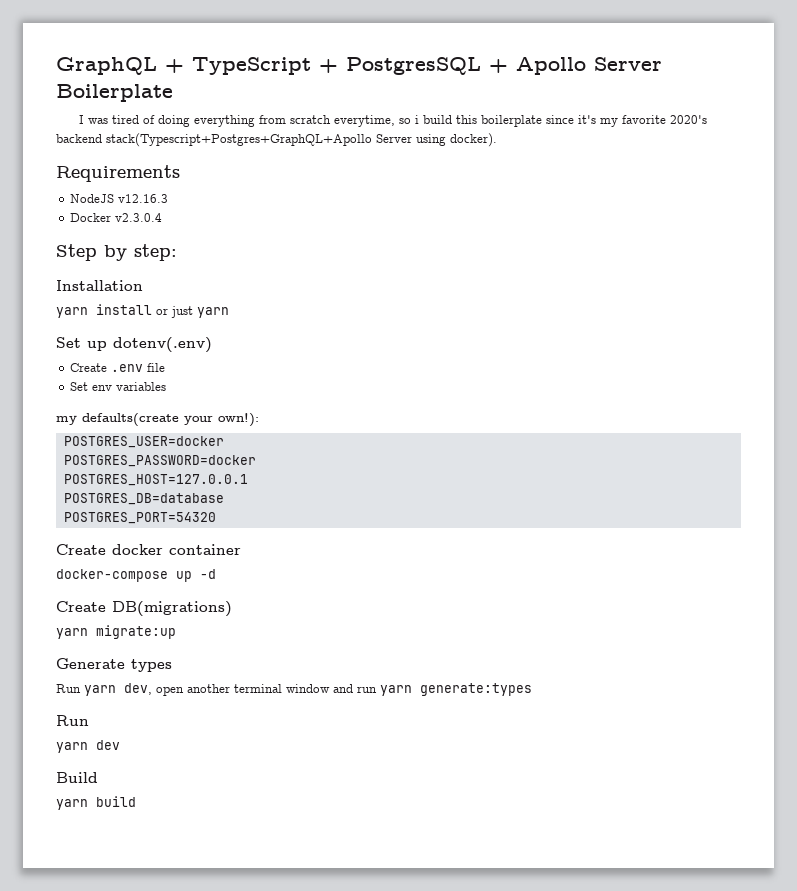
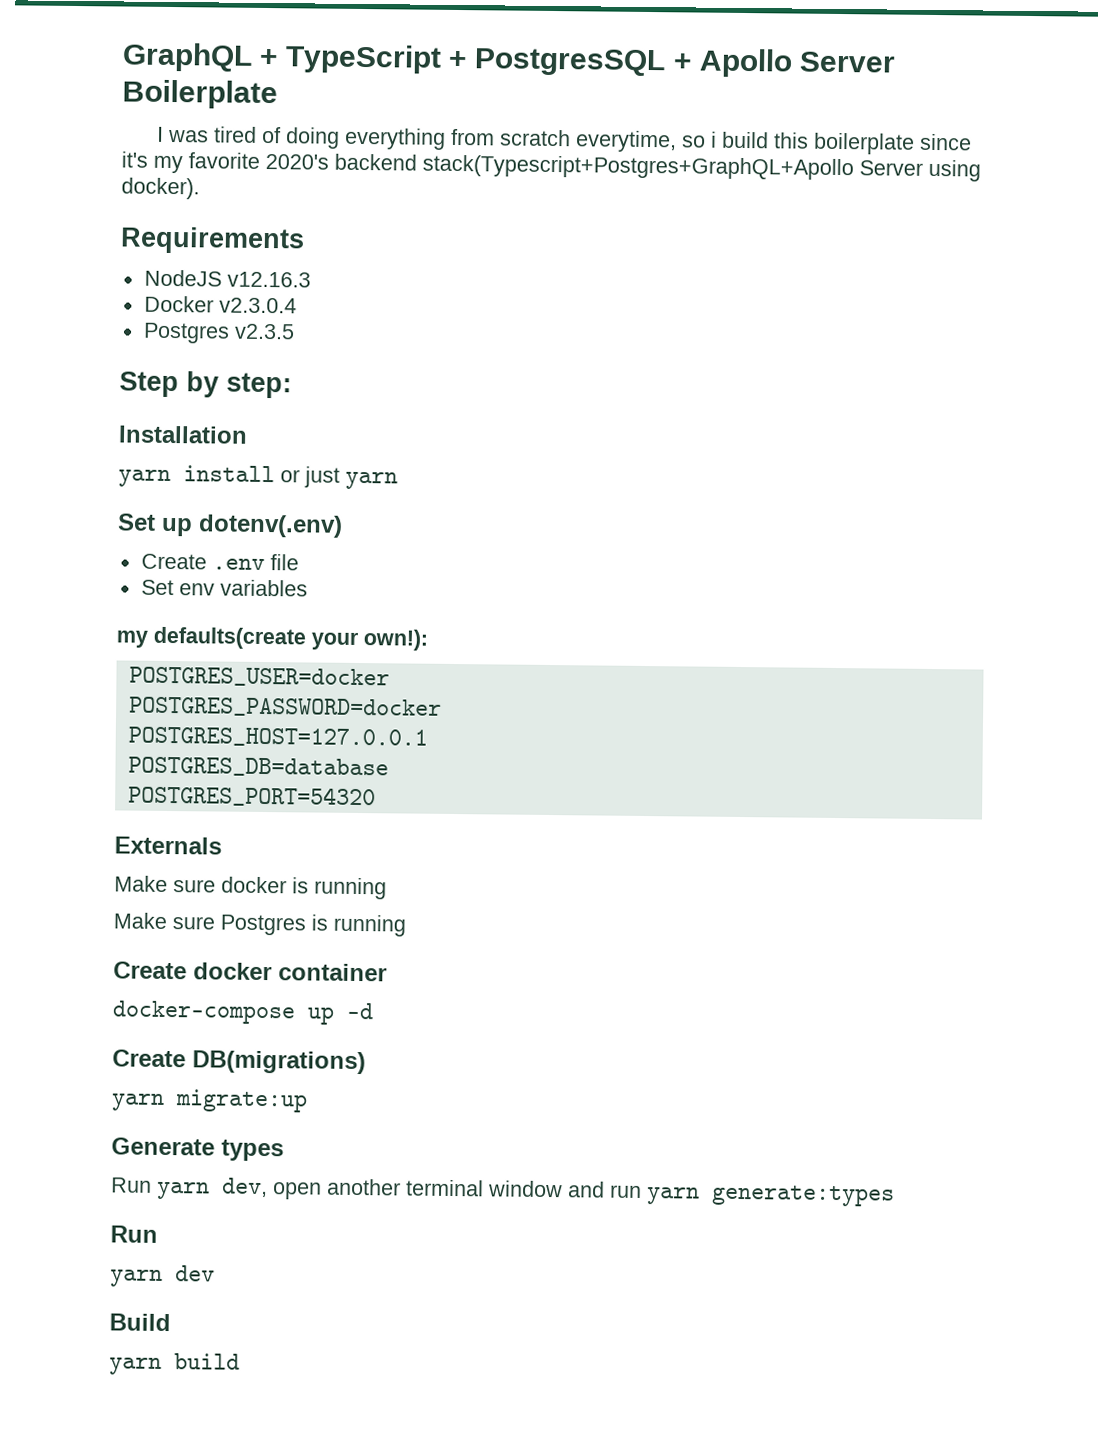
+ Postgres v2.3.5
+ Externals
+ Make sure docker is running
+ Make sure Postgres is running

